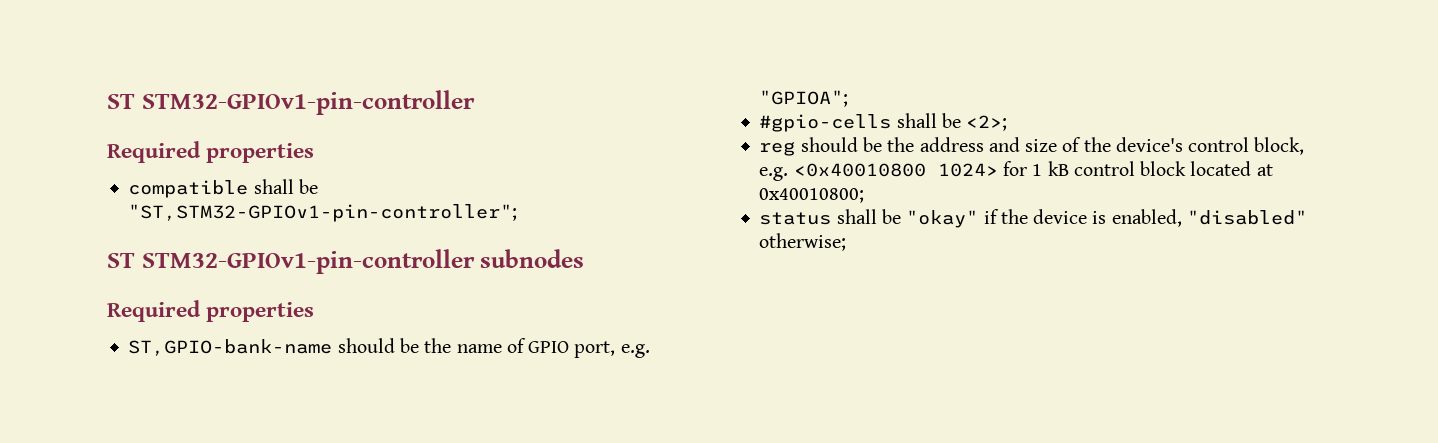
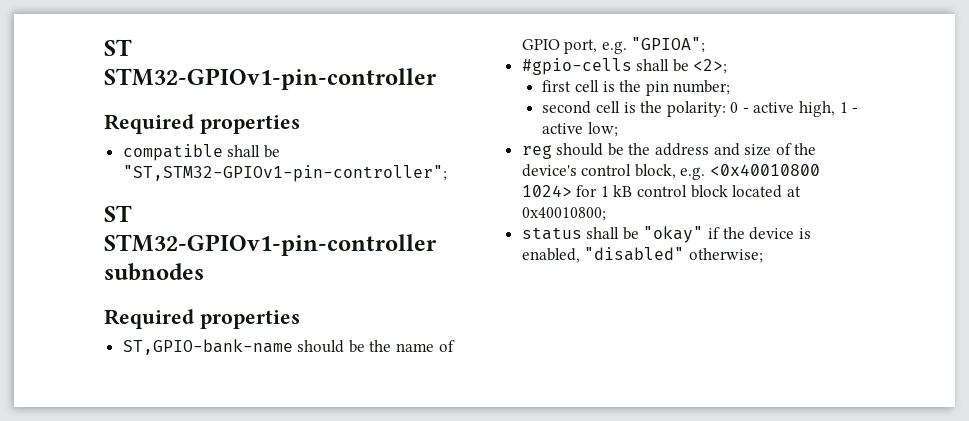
+ first cell is the pin number;
+ second cell is the polarity: 0 - active high, 1 - active low;

